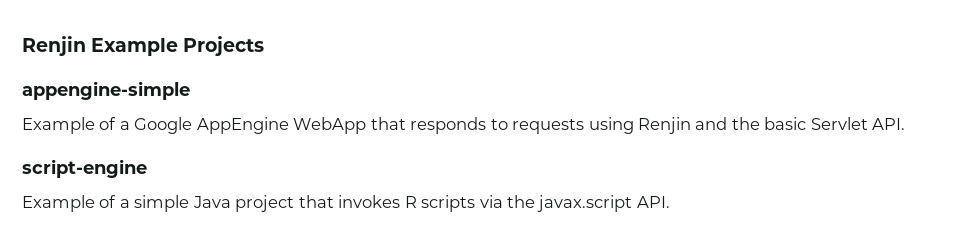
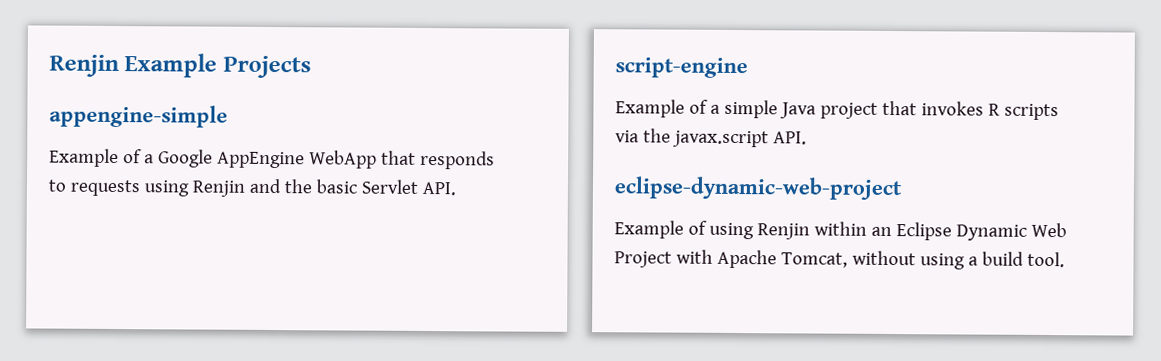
+ eclipse-dynamic-web-project
+ Example of using Renjin within an Eclipse Dynamic Web Project with Apache Tomcat, without using a build tool.

